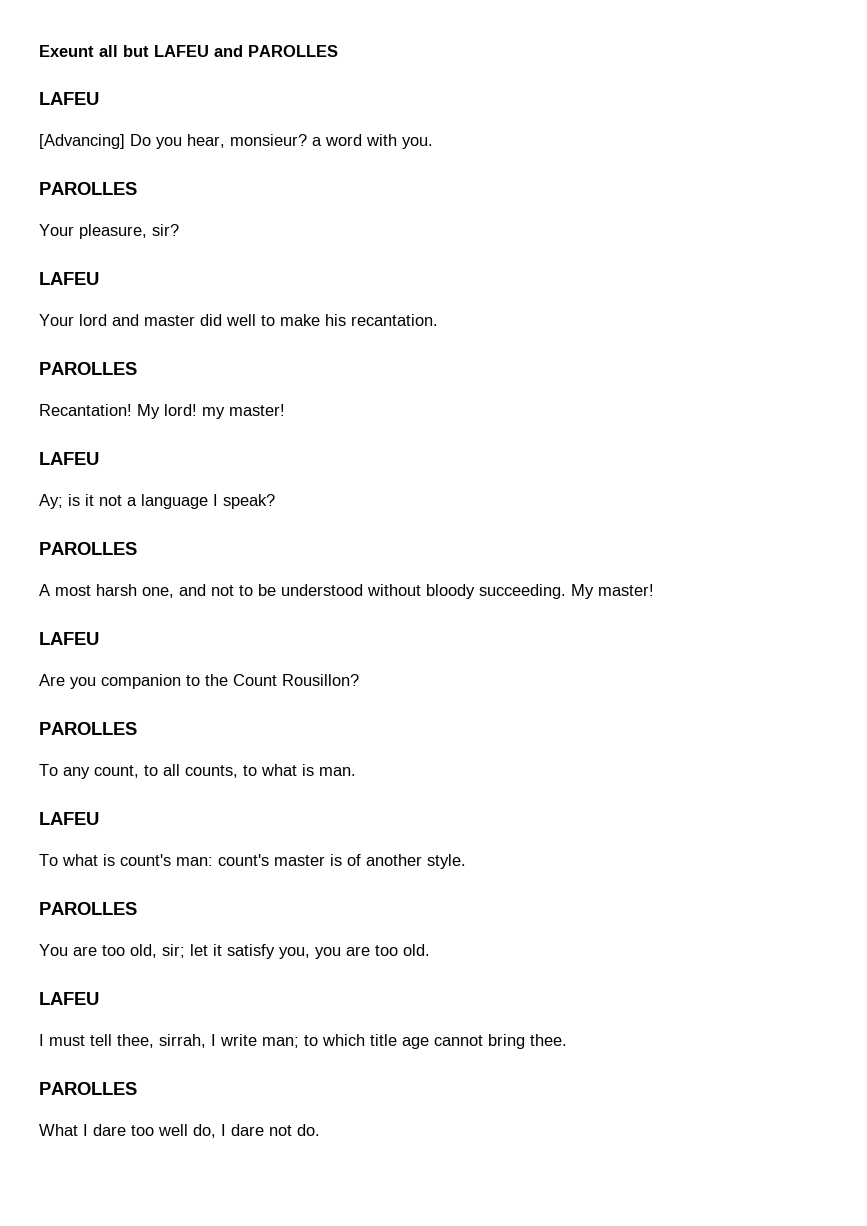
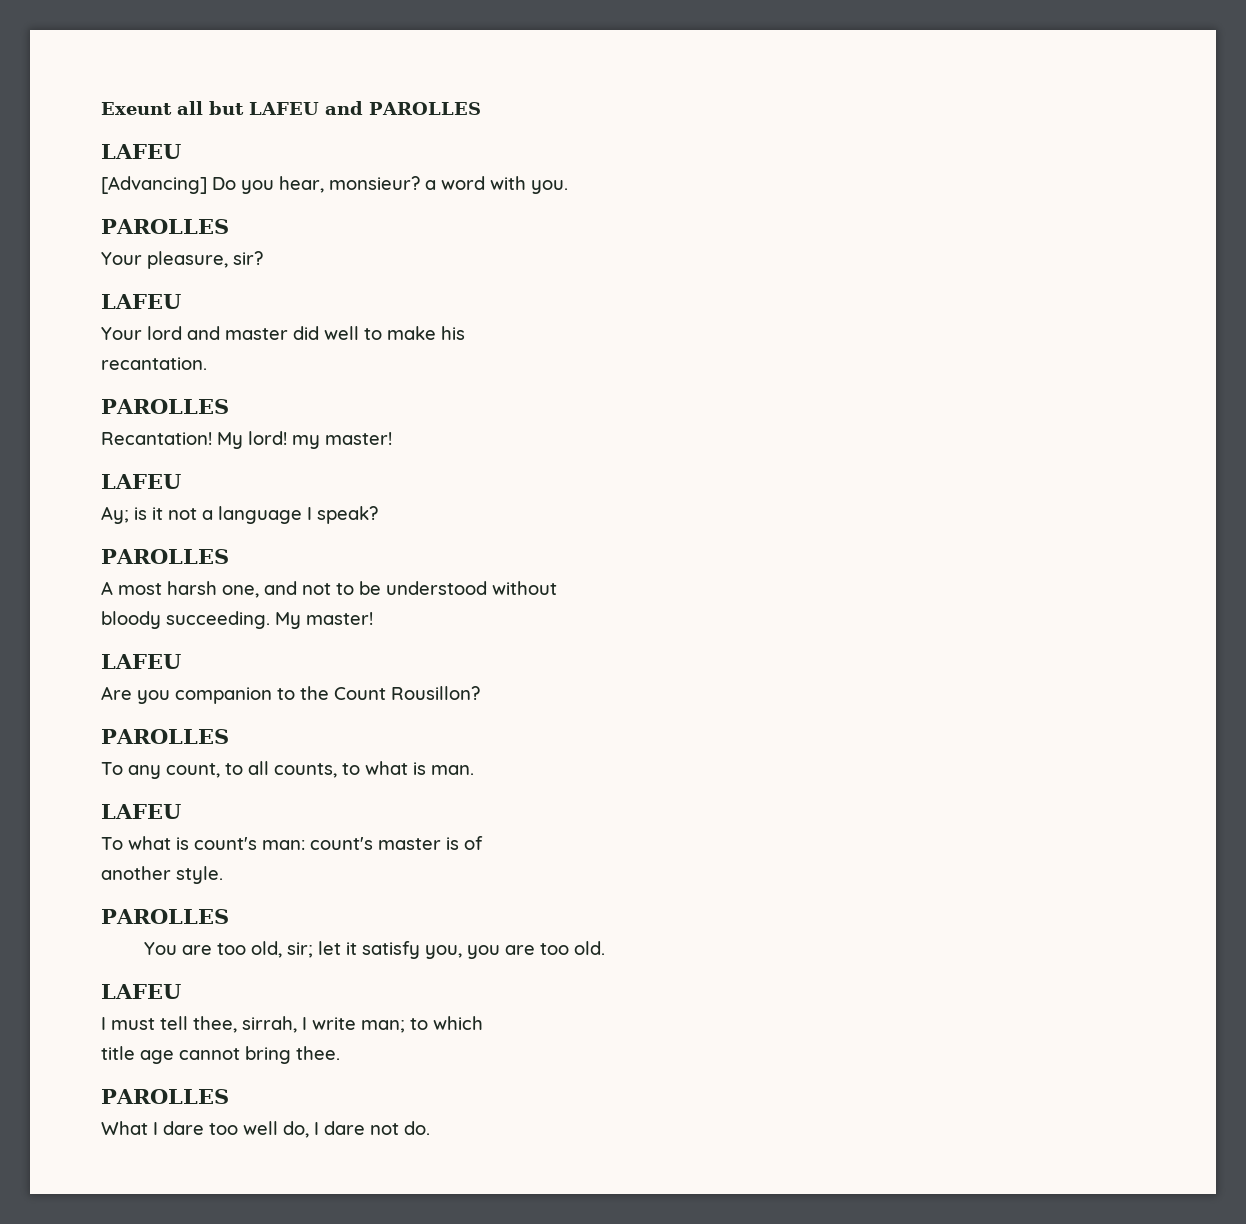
- Your lord and master did well to make his recantation.
+ Your lord and master did well to make his
+ recantation.
- A most harsh one, and not to be understood without bloody succeeding.
+ A most harsh one, and not to be understood without
+ bloody succeeding.
- To what is count's man: count's master is of another style.
+ To what is count's man: count's master is of
+ another style.
- I must tell thee, sirrah, I write man; to which title age cannot bring thee.
+ I must tell thee, sirrah, I write man; to which
+ title age cannot bring thee.

